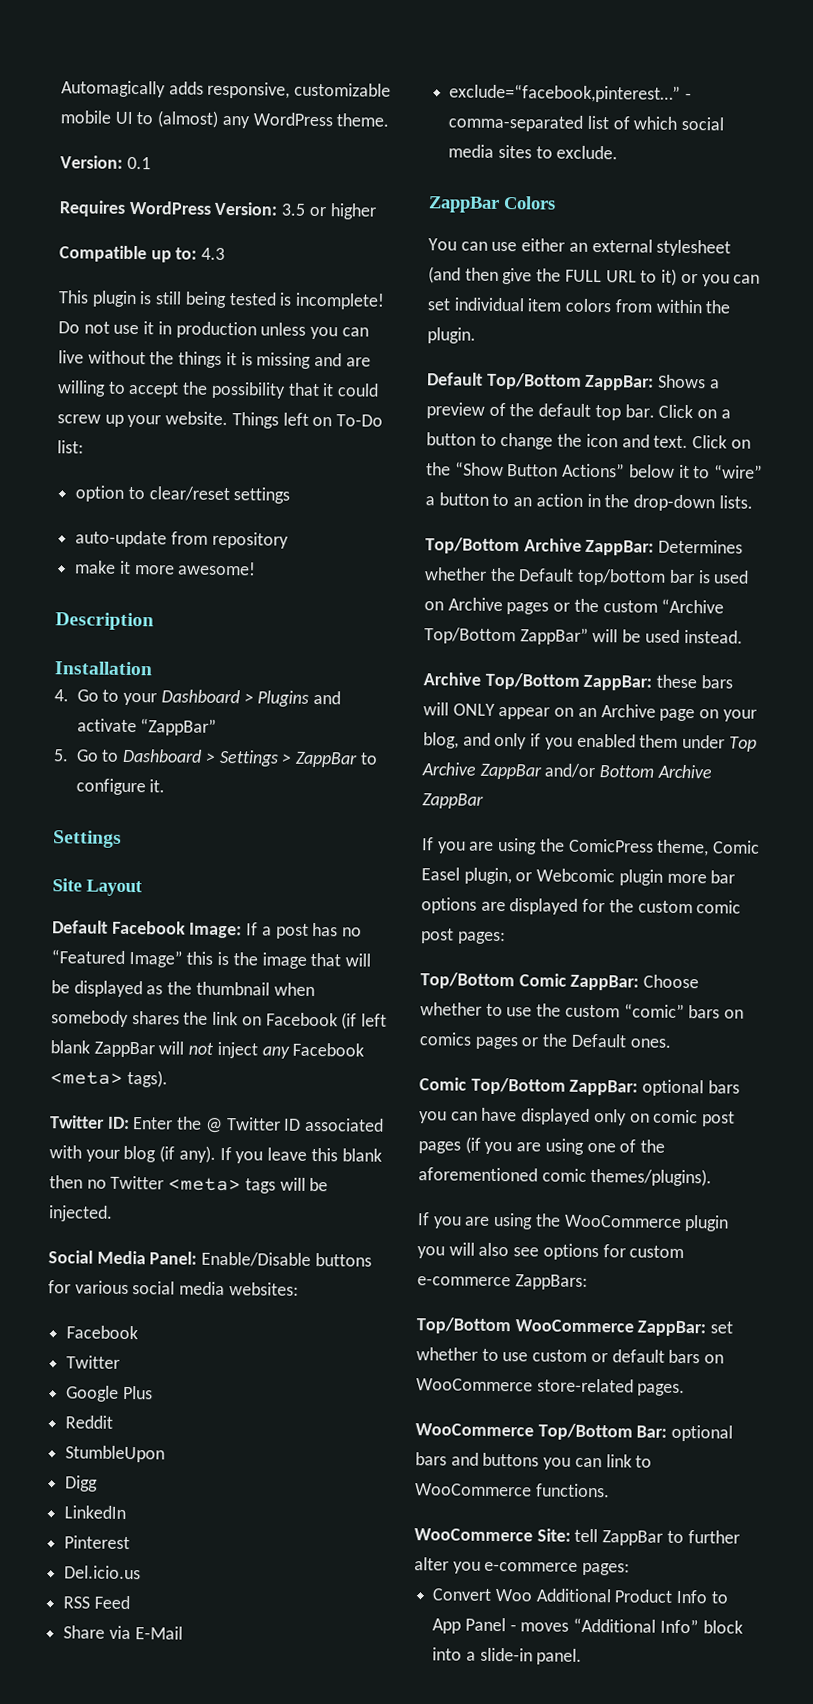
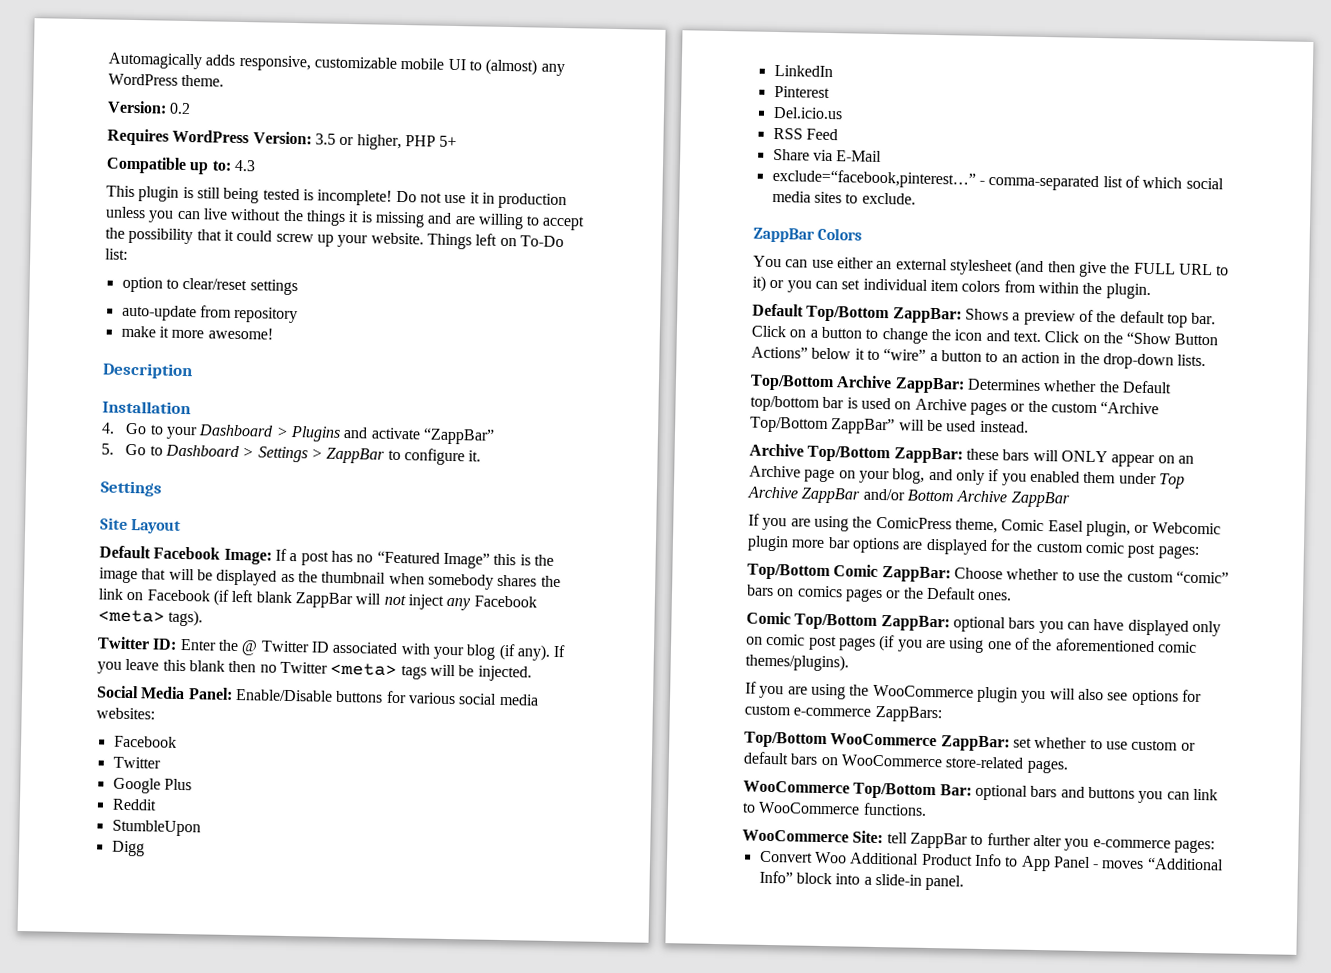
- Version: 0.1
+ Version: 0.2
- Requires WordPress Version: 3.5 or higher
+ Requires WordPress Version: 3.5 or higher, PHP 5+

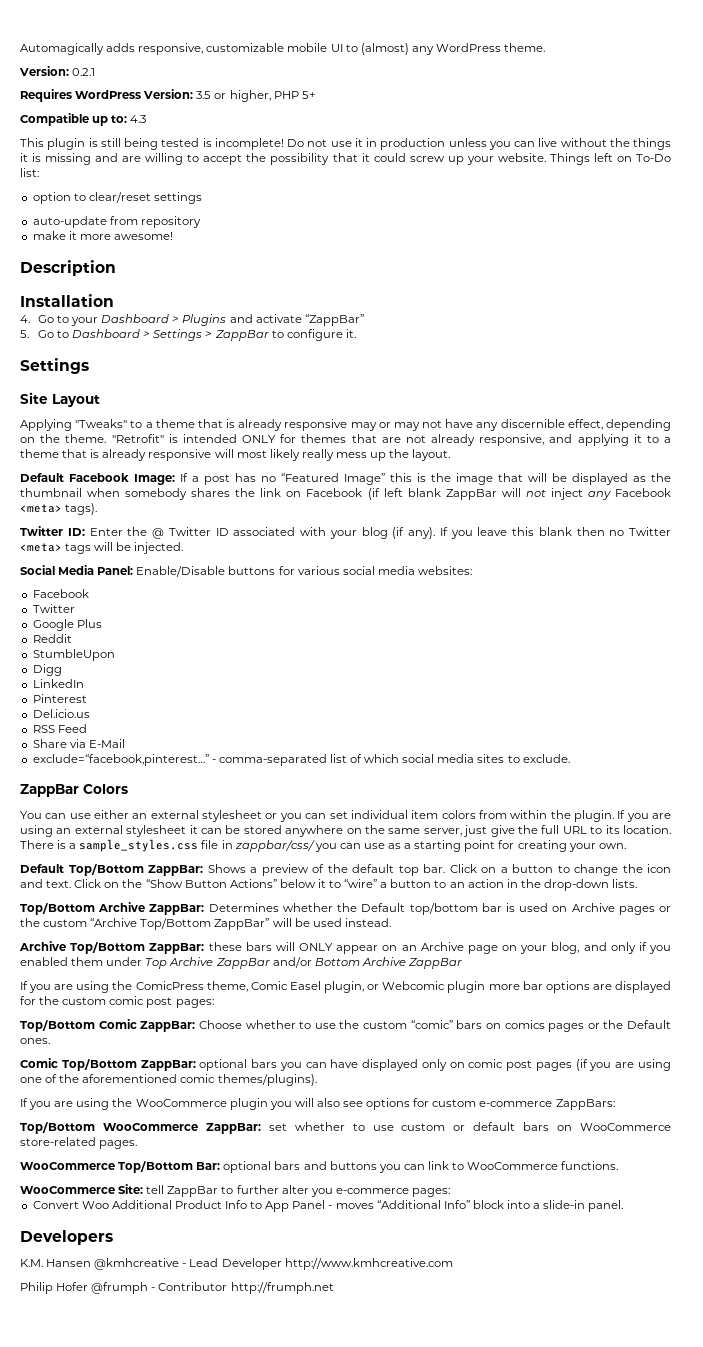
- Version: 0.2
+ Version: 0.2.1
+ Applying "Tweaks" to a theme that is already responsive may or may not have any discernible effect, depending on the theme. "Retrofit" is intended ONLY for themes that are not already responsive, and applying it to a theme that is already responsive will most likely really mess up the layout.
- You can use either an external stylesheet (and then give the FULL URL to it) or you can set individual item colors from within the plugin.
+ You can use either an external stylesheet or you can set individual item colors from within the plugin. If you are using an external stylesheet it can be stored anywhere on the same server, just give the full URL to its location. There is a sample_styles.css file in zappbar/css/ you can use as a starting point for creating your own.
+ Developers
+ K.M. Hansen @kmhcreative - Lead Developer http://www.kmhcreative.com
+ Philip Hofer @frumph - Contributor http://frumph.net

